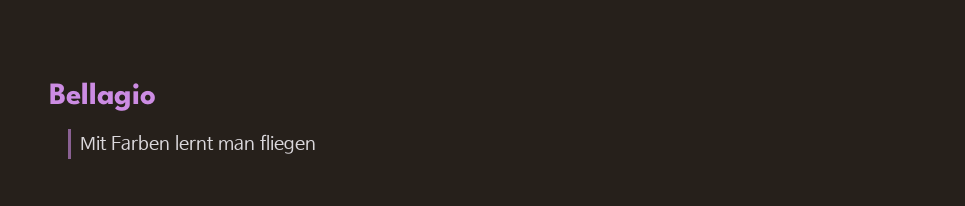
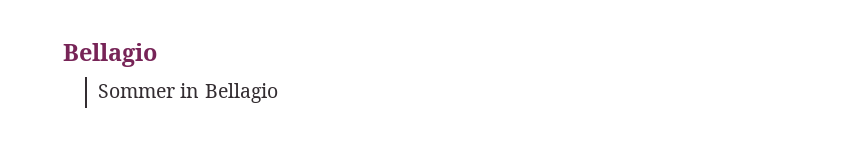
- Mit Farben lernt man fliegen
+ Sommer in Bellagio

